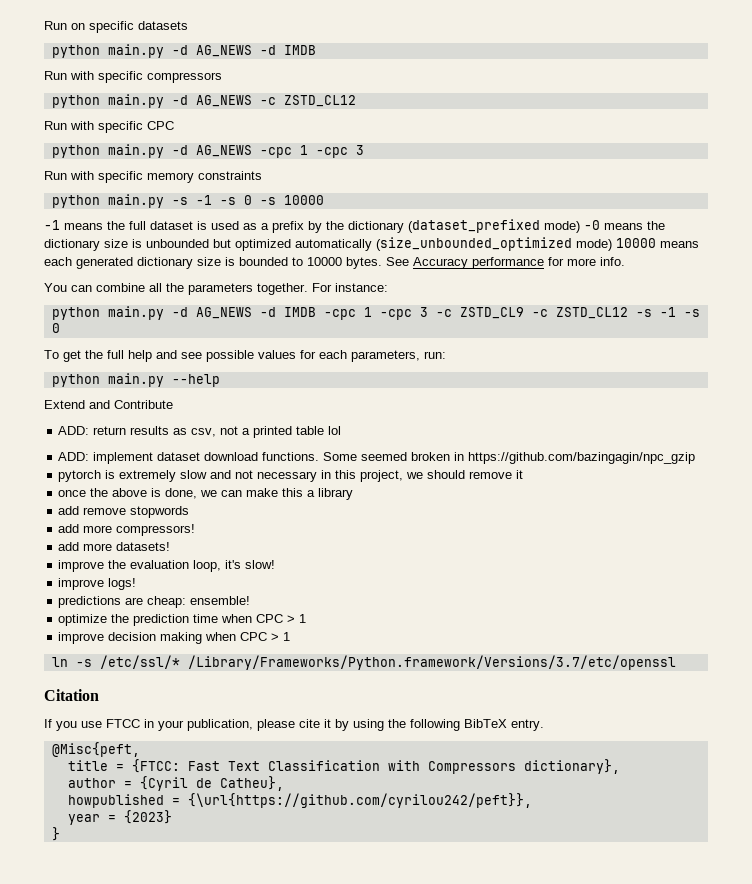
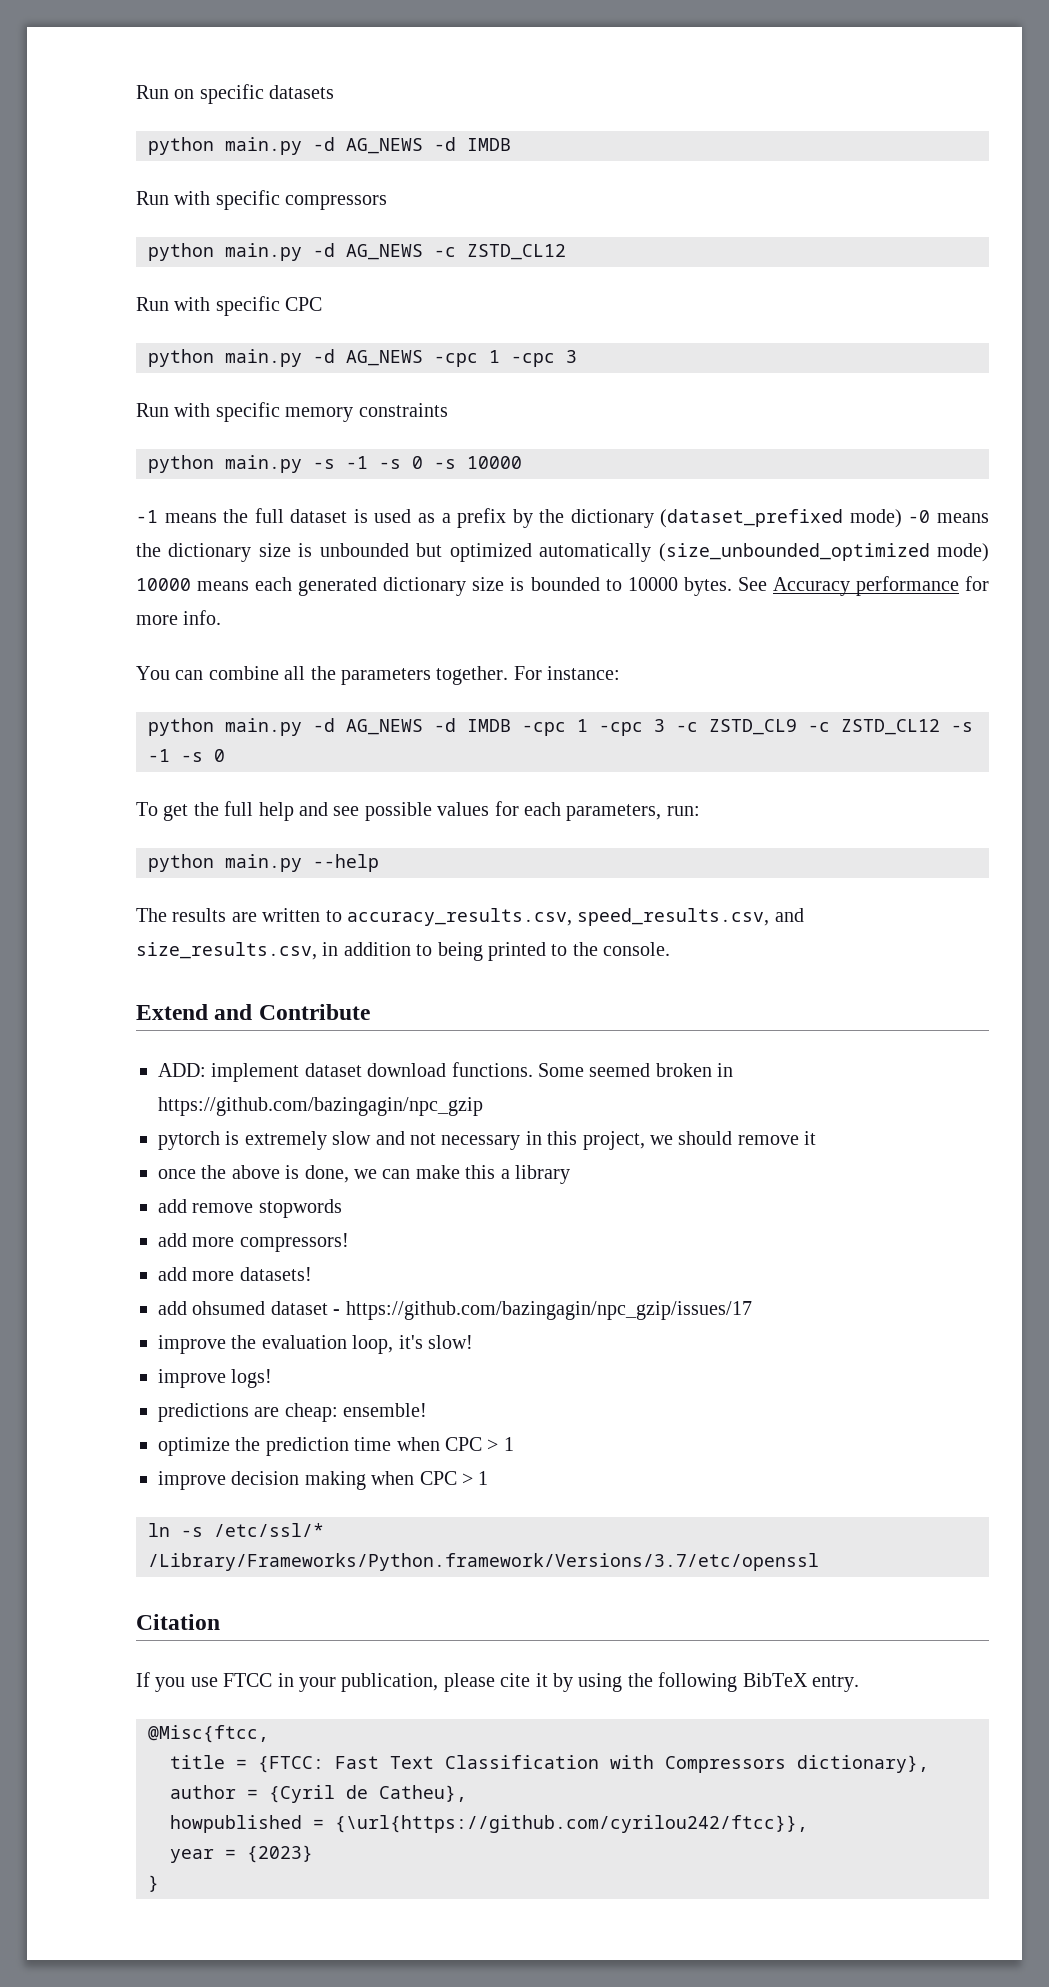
+ The results are written to accuracy_results.csv, speed_results.csv, and size_results.csv, in addition to being printed to the console.
  Extend and Contribute
- ADD: return results as csv, not a printed table lol
+ add ohsumed dataset - https://github.com/bazingagin/npc_gzip/issues/17
- @Misc{peft,
+ @Misc{ftcc,
- howpublished = {\url{https://github.com/cyrilou242/peft}},
+ howpublished = {\url{https://github.com/cyrilou242/ftcc}},

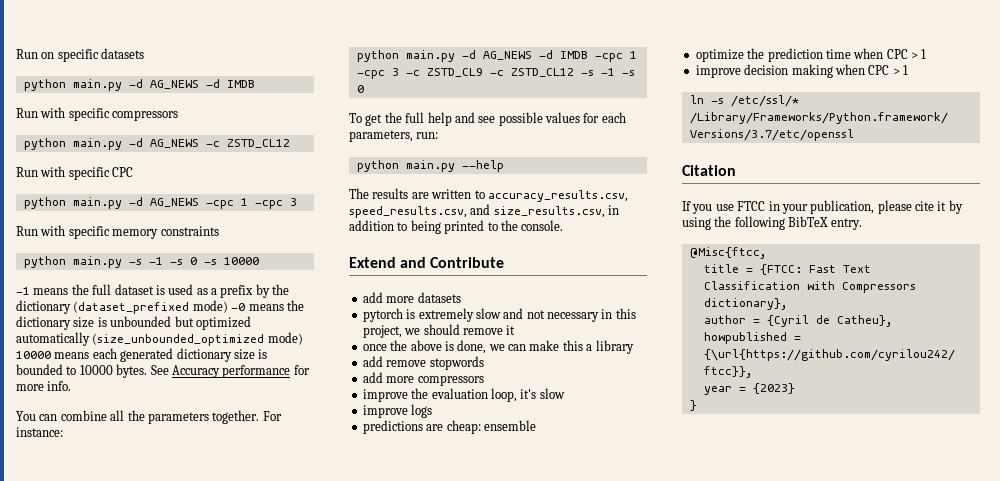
- ADD: implement dataset download functions. Some seemed broken in https://github.com/bazingagin/npc_gzip
+ add more datasets
- add more compressors!
- add more datasets!
- add ohsumed dataset - https://github.com/bazingagin/npc_gzip/issues/17
+ add more compressors
- improve the evaluation loop, it's slow!
- improve logs!
+ improve the evaluation loop, it's slow
+ improve logs
- predictions are cheap: ensemble!
+ predictions are cheap: ensemble

